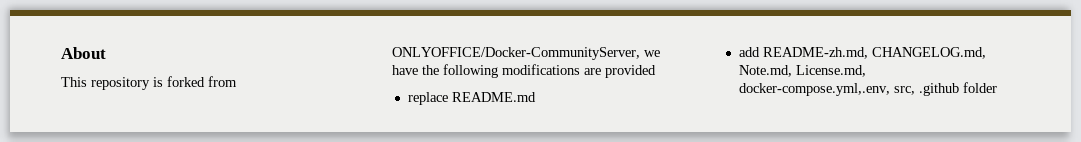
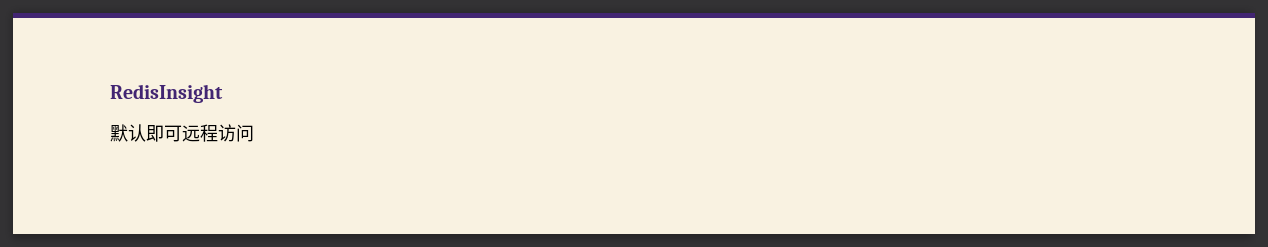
- About
- This repository is forked from ONLYOFFICE/Docker-CommunityServer, we have the following modifications are provided
- replace README.md
- add README-zh.md, CHANGELOG.md, Note.md, License.md, docker-compose.yml,.env, src, .github folder
+ RedisInsight
+ 默认即可远程访问

